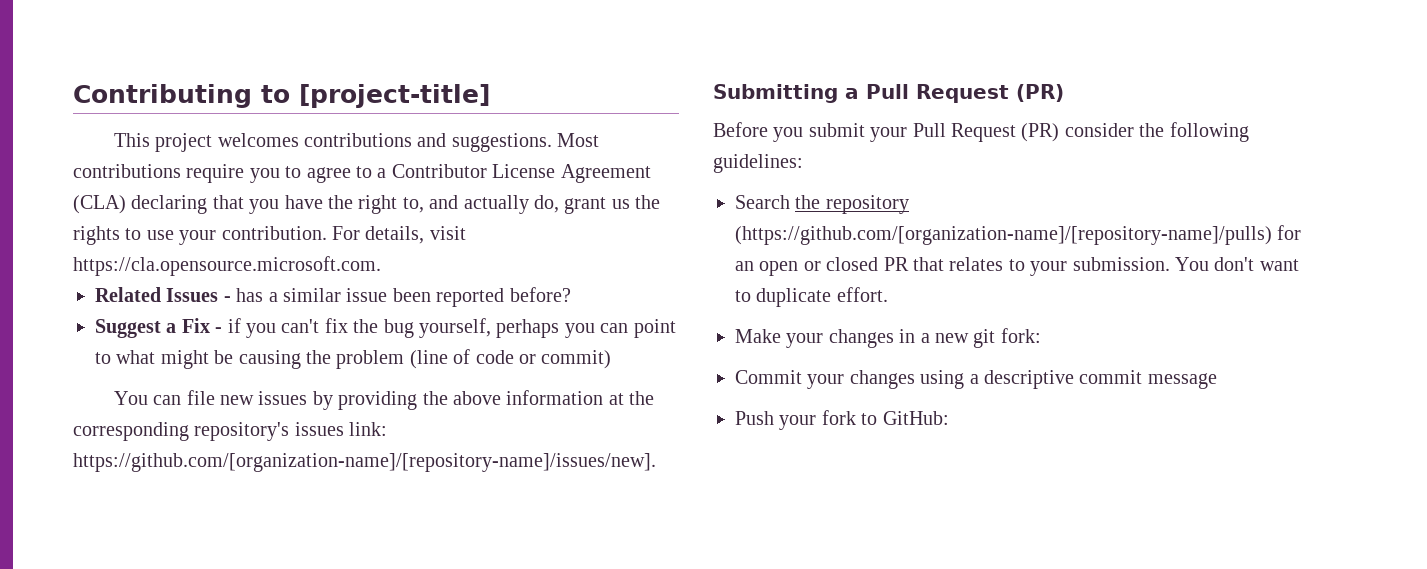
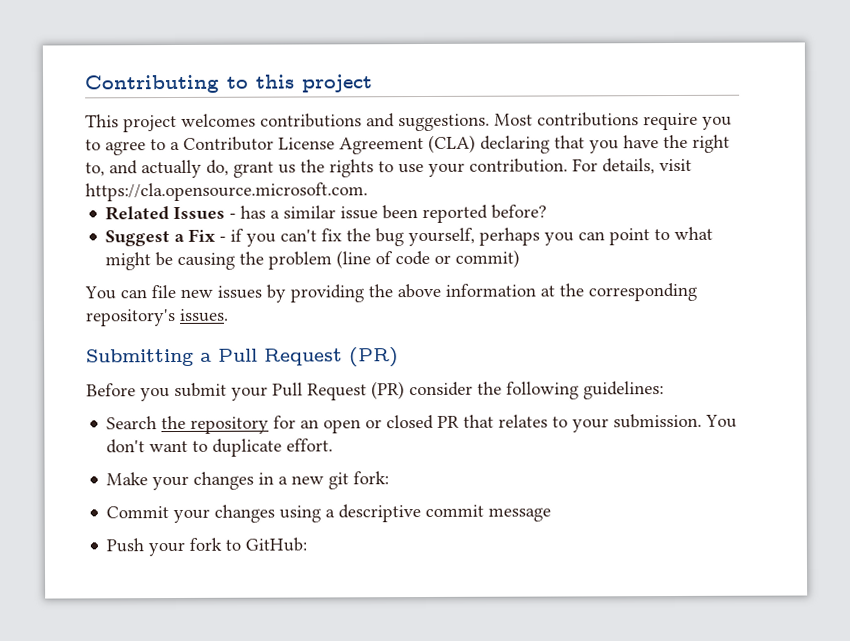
- Contributing to [project-title]
+ Contributing to this project
- You can file new issues by providing the above information at the corresponding repository's issues link: https://github.com/[organization-name]/[repository-name]/issues/new].
+ You can file new issues by providing the above information at the corresponding repository's issues.
- Search the repository (https://github.com/[organization-name]/[repository-name]/pulls) for an open or closed PR that relates to your submission.
+ Search the repository for an open or closed PR that relates to your submission.

